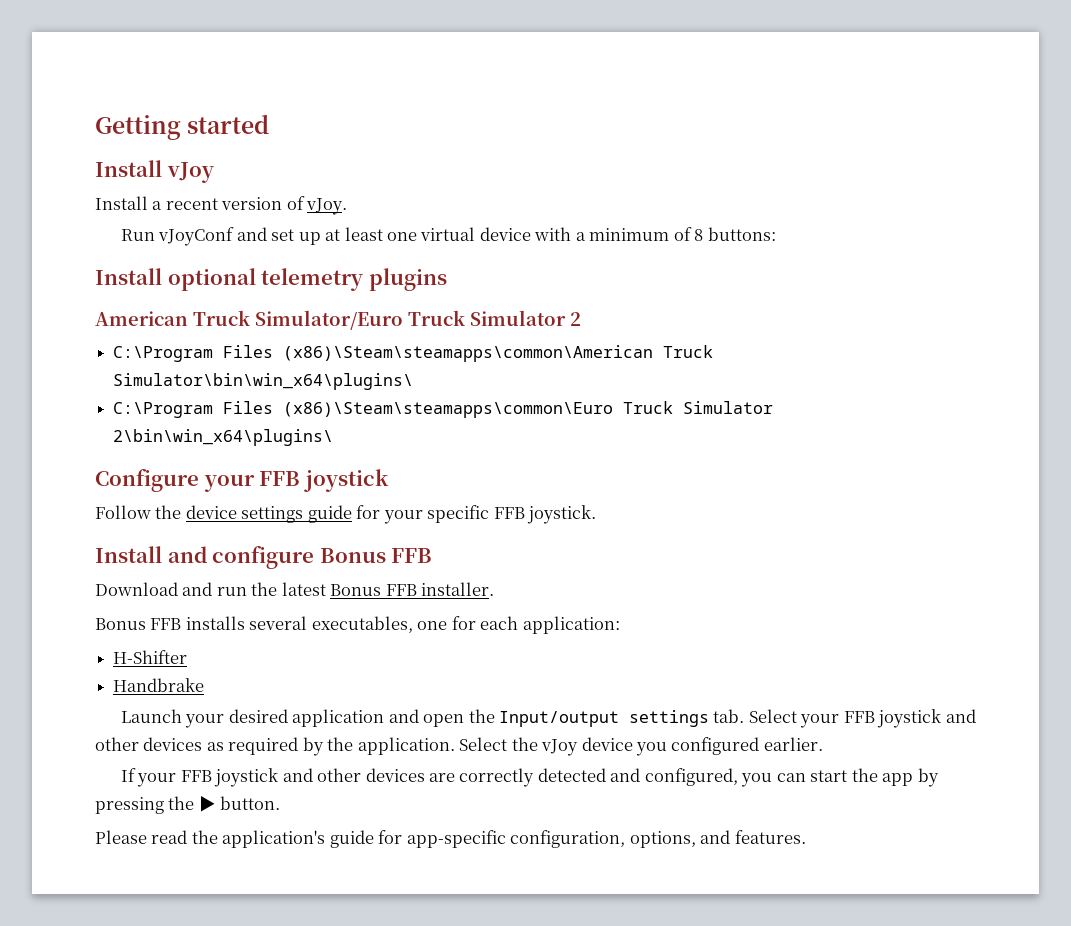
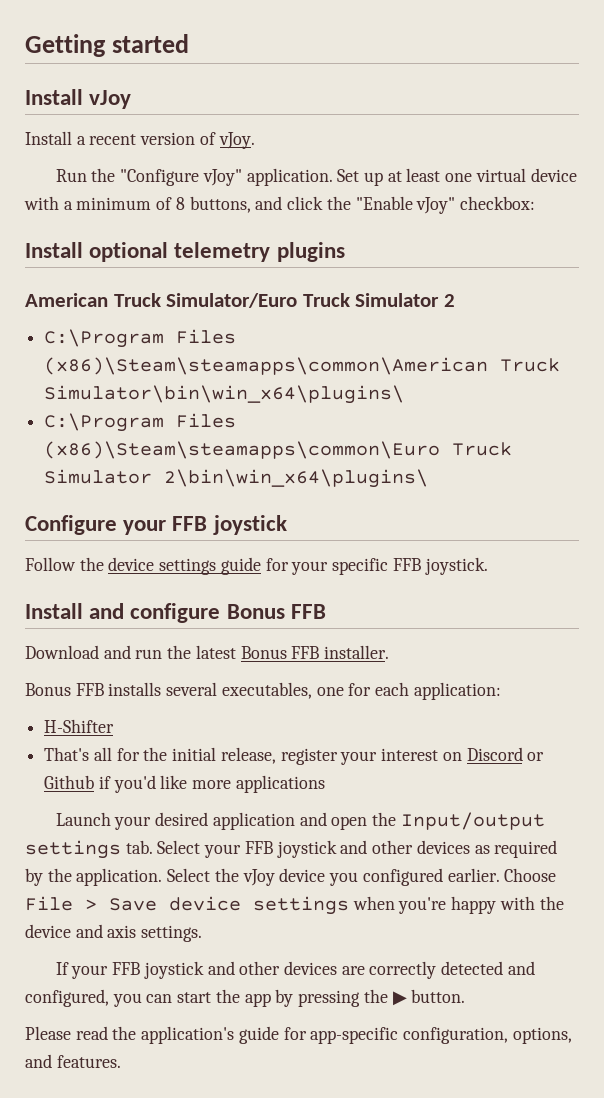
- Run vJoyConf and set up at least one virtual device with a minimum of 8 buttons:
+ Run the "Configure vJoy" application. Set up at least one virtual device with a minimum of 8 buttons, and click the "Enable vJoy" checkbox:
- Handbrake
+ That's all for the initial release, register your interest on Discord or Github if you'd like more applications
+ Choose File > Save device settings when you're happy with the device and axis settings.

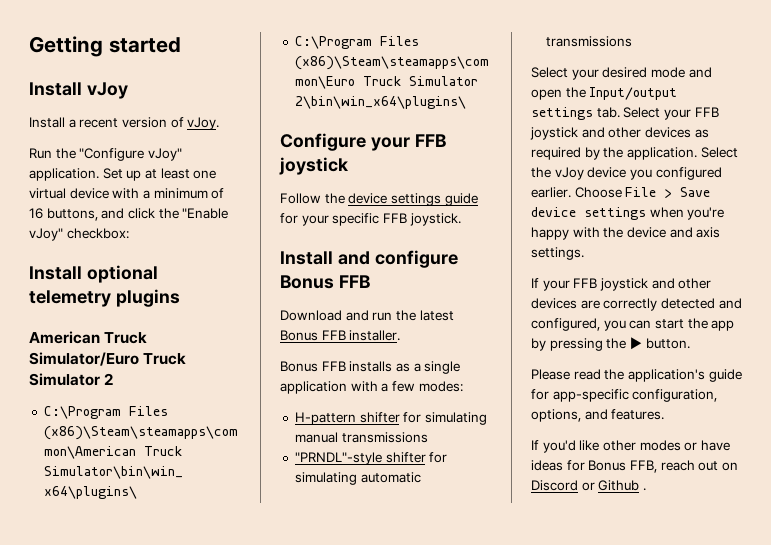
- Set up at least one virtual device with a minimum of 8 buttons, and click the "Enable vJoy" checkbox:
+ Set up at least one virtual device with a minimum of 16 buttons, and click the "Enable vJoy" checkbox:
- Bonus FFB installs several executables, one for each application:
- H-Shifter
- That's all for the initial release, register your interest on Discord or Github if you'd like more applications
- Launch your desired application and open the Input/output settings tab. Select your FFB joystick and other devices as required by the application.
+ Bonus FFB installs as a single application with a few modes:
+ H-pattern shifter for simulating manual transmissions
+ "PRNDL"-style shifter for simulating automatic transmissions
+ Select your desired mode and open the Input/output settings tab. Select your FFB joystick and other devices as required by the application.
+ If you'd like other modes or have ideas for Bonus FFB, reach out on Discord or Github .

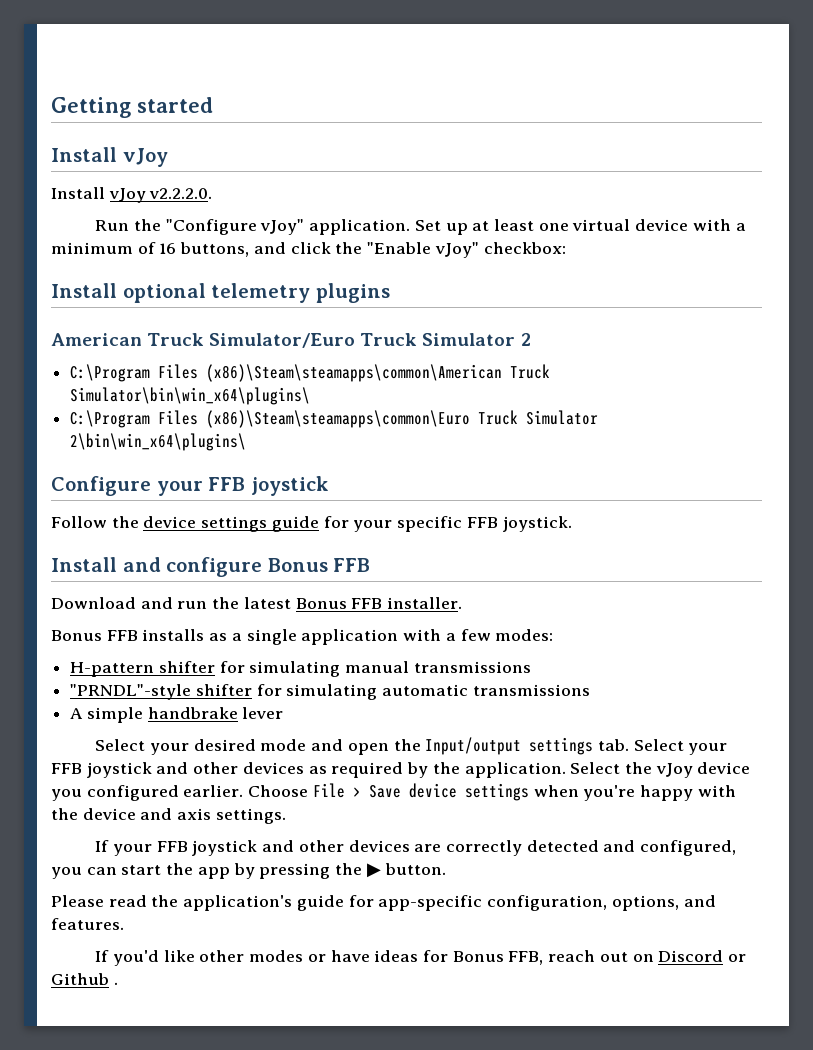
- Install a recent version of vJoy.
+ Install vJoy v2.2.2.0.
+ A simple handbrake lever

